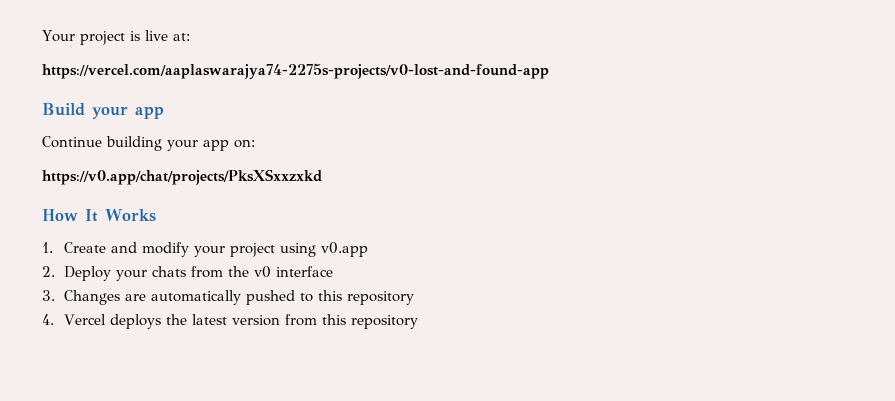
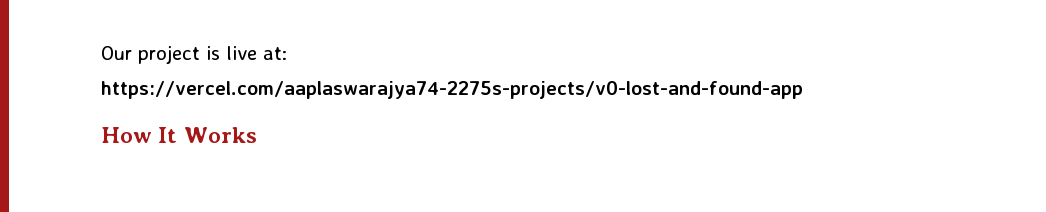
- Your project is live at:
+ Our project is live at:
- Build your app
- Continue building your app on:
- https://v0.app/chat/projects/PksXSxxzxkd
  How It Works
- 1. Create and modify your project using v0.app
- 2. Deploy your chats from the v0 interface
- 3. Changes are automatically pushed to this repository
- 4. Vercel deploys the latest version from this repository

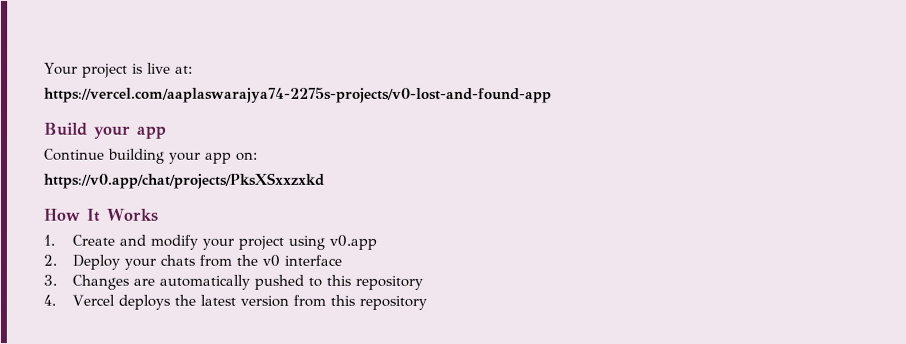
- Our project is live at:
+ Your project is live at:
+ Build your app
+ Continue building your app on:
+ https://v0.app/chat/projects/PksXSxxzxkd
  How It Works
+ 1. Create and modify your project using v0.app
+ 2. Deploy your chats from the v0 interface
+ 3. Changes are automatically pushed to this repository
+ 4. Vercel deploys the latest version from this repository

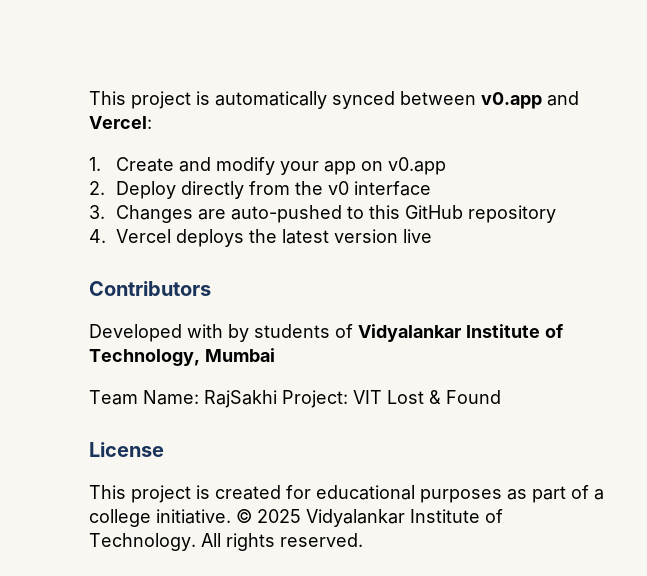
- Your project is live at:
- https://vercel.com/aaplaswarajya74-2275s-projects/v0-lost-and-found-app
- Build your app
- Continue building your app on:
- https://v0.app/chat/projects/PksXSxxzxkd
- How It Works
+ This project is automatically synced between v0.app and Vercel:
- 1. Create and modify your project using v0.app
+ 1. Create and modify your app on v0.app
- 2. Deploy your chats from the v0 interface
+ 2. Deploy directly from the v0 interface
- 3. Changes are automatically pushed to this repository
+ 3. Changes are auto-pushed to this GitHub repository
- 4. Vercel deploys the latest version from this repository
+ 4. Vercel deploys the latest version live
+ Contributors
+ Developed with by students of Vidyalankar Institute of Technology, Mumbai
+ Team Name: RajSakhi Project: VIT Lost & Found
+ License
+ This project is created for educational purposes as part of a college initiative. © 2025 Vidyalankar Institute of Technology. All rights reserved.

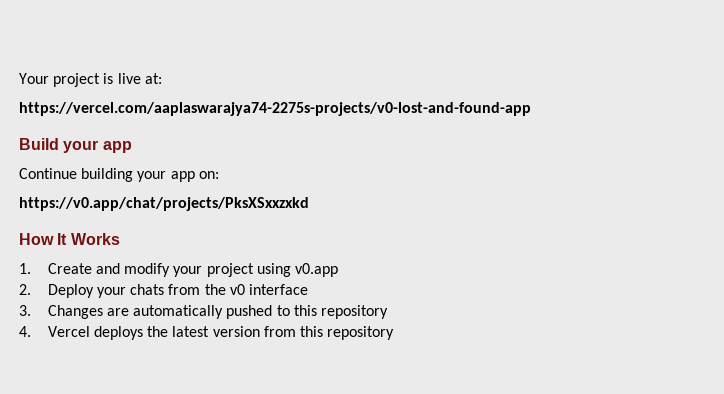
- This project is automatically synced between v0.app and Vercel:
+ Your project is live at:
+ https://vercel.com/aaplaswarajya74-2275s-projects/v0-lost-and-found-app
+ Build your app
+ Continue building your app on:
+ https://v0.app/chat/projects/PksXSxxzxkd
+ How It Works
- 1. Create and modify your app on v0.app
+ 1. Create and modify your project using v0.app
- 2. Deploy directly from the v0 interface
+ 2. Deploy your chats from the v0 interface
- 3. Changes are auto-pushed to this GitHub repository
+ 3. Changes are automatically pushed to this repository
- 4. Vercel deploys the latest version live
- Contributors
- Developed with by students of Vidyalankar Institute of Technology, Mumbai
- Team Name: RajSakhi Project: VIT Lost & Found
- License
- This project is created for educational purposes as part of a college initiative. © 2025 Vidyalankar Institute of Technology. All rights reserved.
+ 4. Vercel deploys the latest version from this repository

